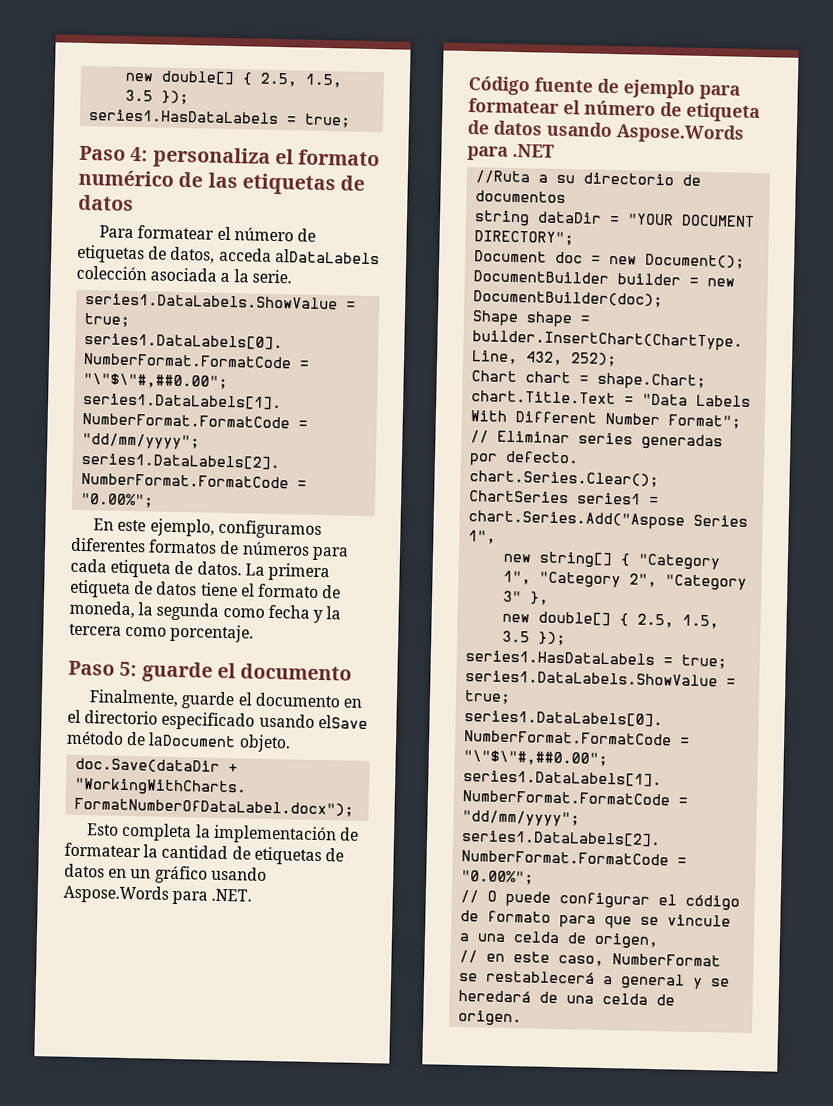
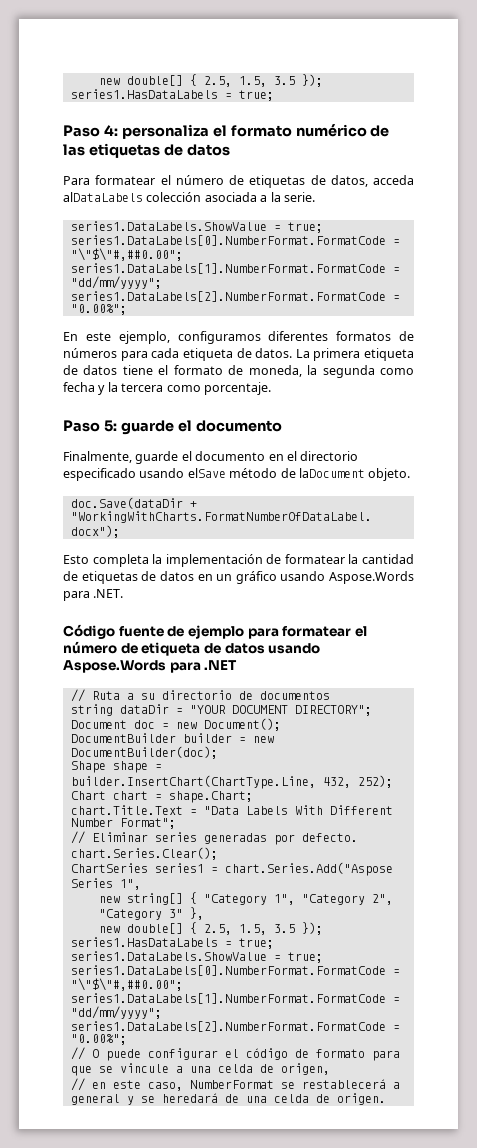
- //Ruta a su directorio de documentos
+ // Ruta a su directorio de documentos

